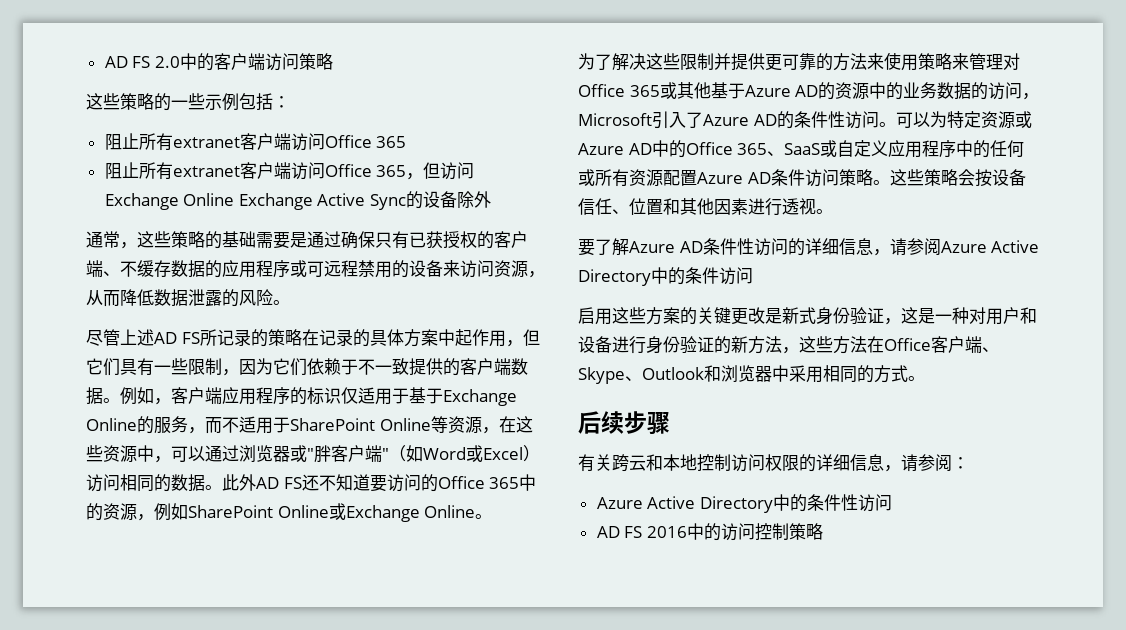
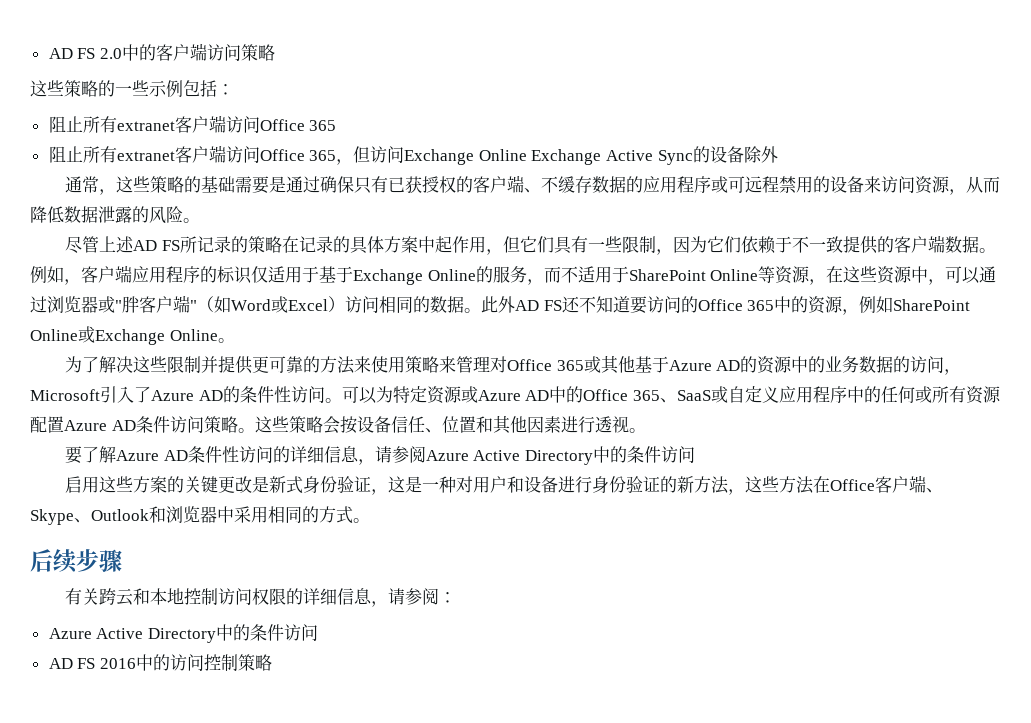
  有关跨云和本地控制访问权限的详细信息，请参阅：
- Azure Active Directory中的条件性访问
+ Azure Active Directory中的条件访问

